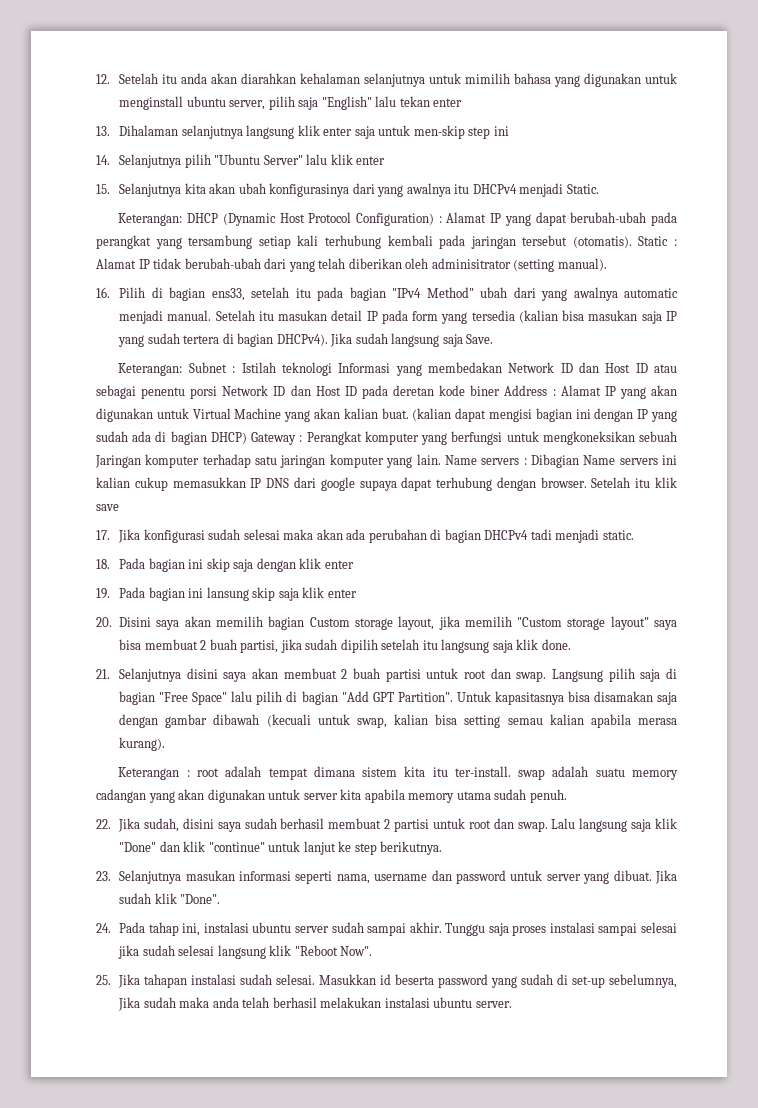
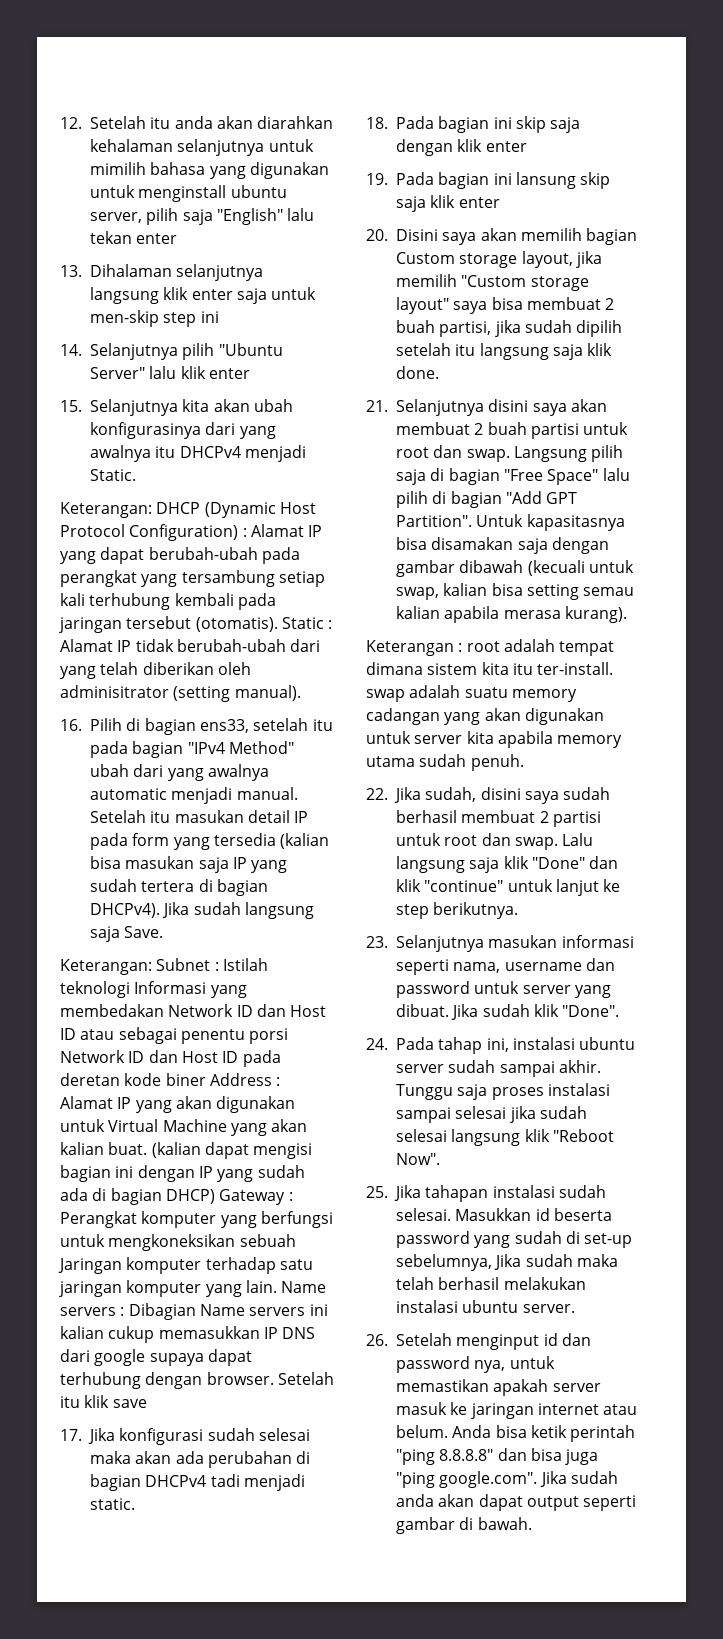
- Masukkan id beserta password yang sudah di set-up sebelumnya, Jika sudah maka anda telah berhasil melakukan instalasi ubuntu server.
+ Masukkan id beserta password yang sudah di set-up sebelumnya, Jika sudah maka telah berhasil melakukan instalasi ubuntu server.
+ 26. Setelah menginput id dan password nya, untuk memastikan apakah server masuk ke jaringan internet atau belum. Anda bisa ketik perintah "ping 8.8.8.8" dan bisa juga "ping google.com". Jika sudah anda akan dapat output seperti gambar di bawah.

